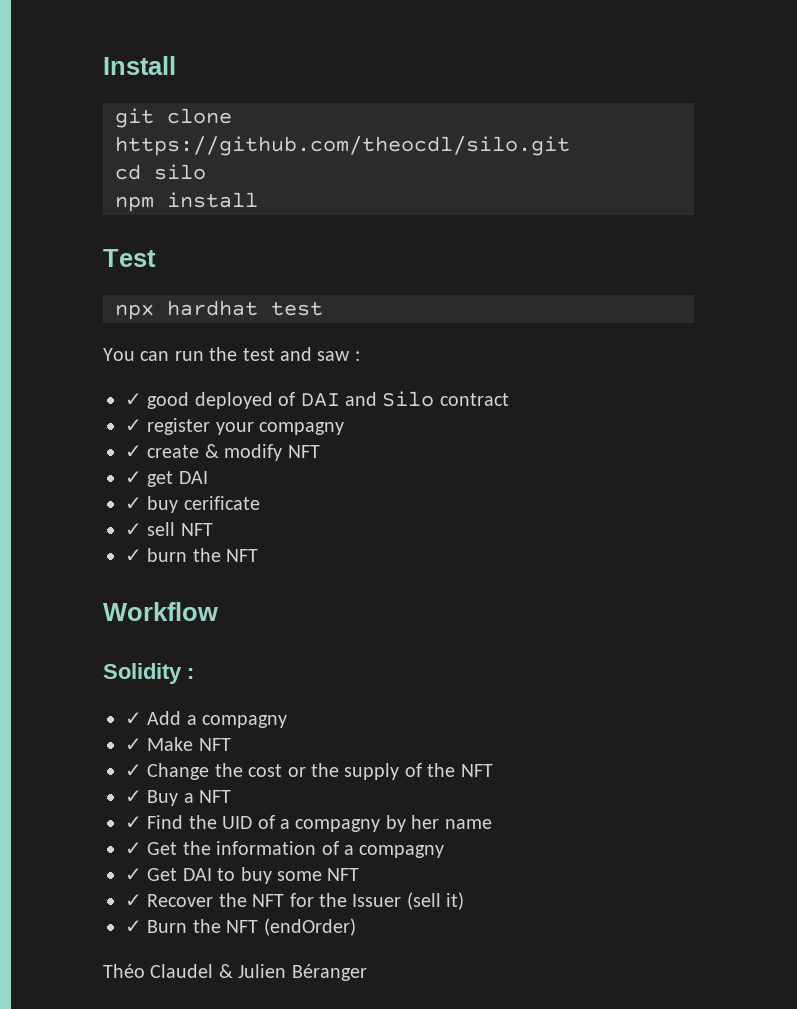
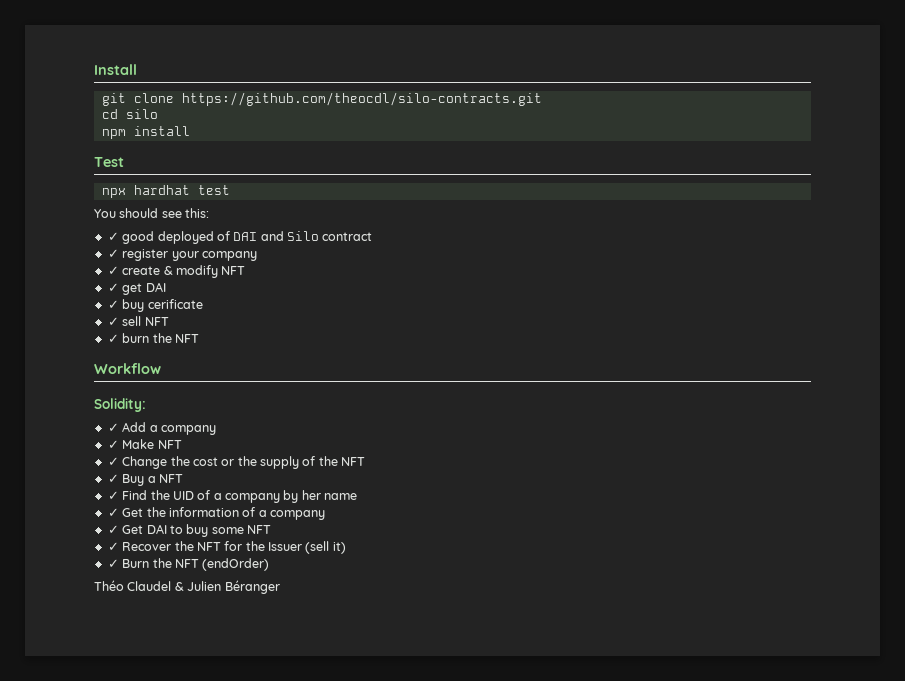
- git clone https://github.com/theocdl/silo.git
+ git clone https://github.com/theocdl/silo-contracts.git
- You can run the test and saw :
+ You should see this:
- ✓ register your compagny
+ ✓ register your company
- Solidity :
+ Solidity:
- ✓ Add a compagny
+ ✓ Add a company
- ✓ Find the UID of a compagny by her name
+ ✓ Find the UID of a company by her name
- ✓ Get the information of a compagny
+ ✓ Get the information of a company

